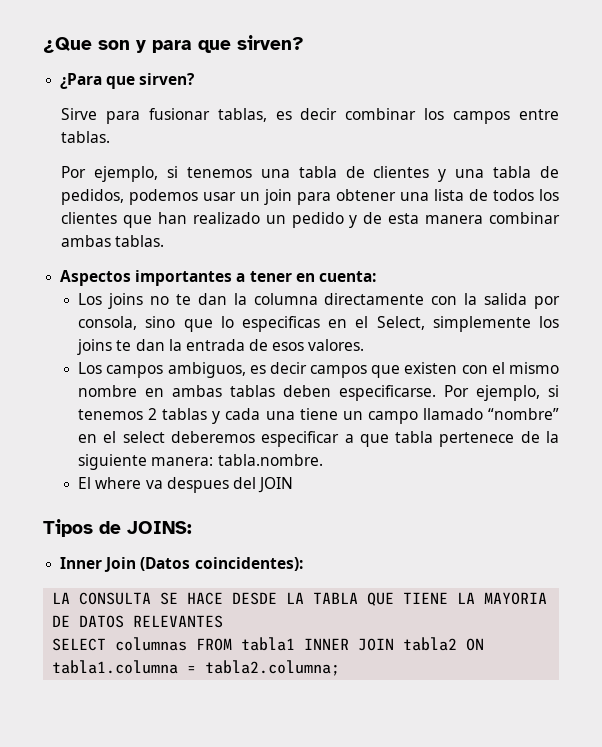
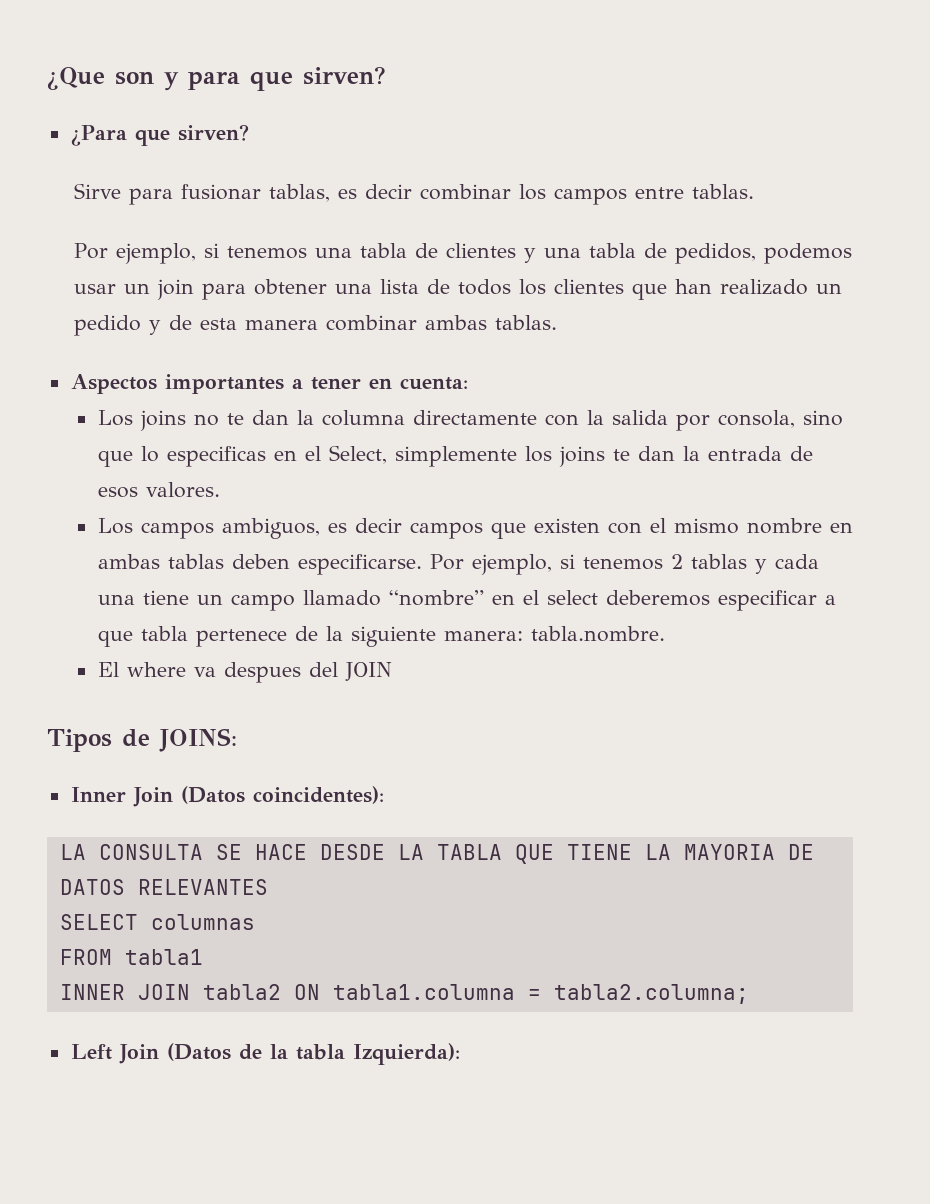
- SELECT columnas FROM tabla1 INNER JOIN tabla2 ON tabla1.columna = tabla2.columna;
+ SELECT columnas
+ FROM tabla1
+ INNER JOIN tabla2 ON tabla1.columna = tabla2.columna;
+ Left Join (Datos de la tabla Izquierda):

